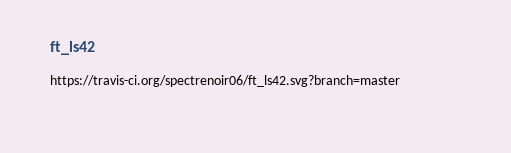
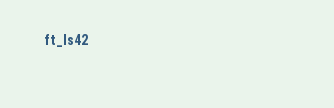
- https://travis-ci.org/spectrenoir06/ft_ls42.svg?branch=master

